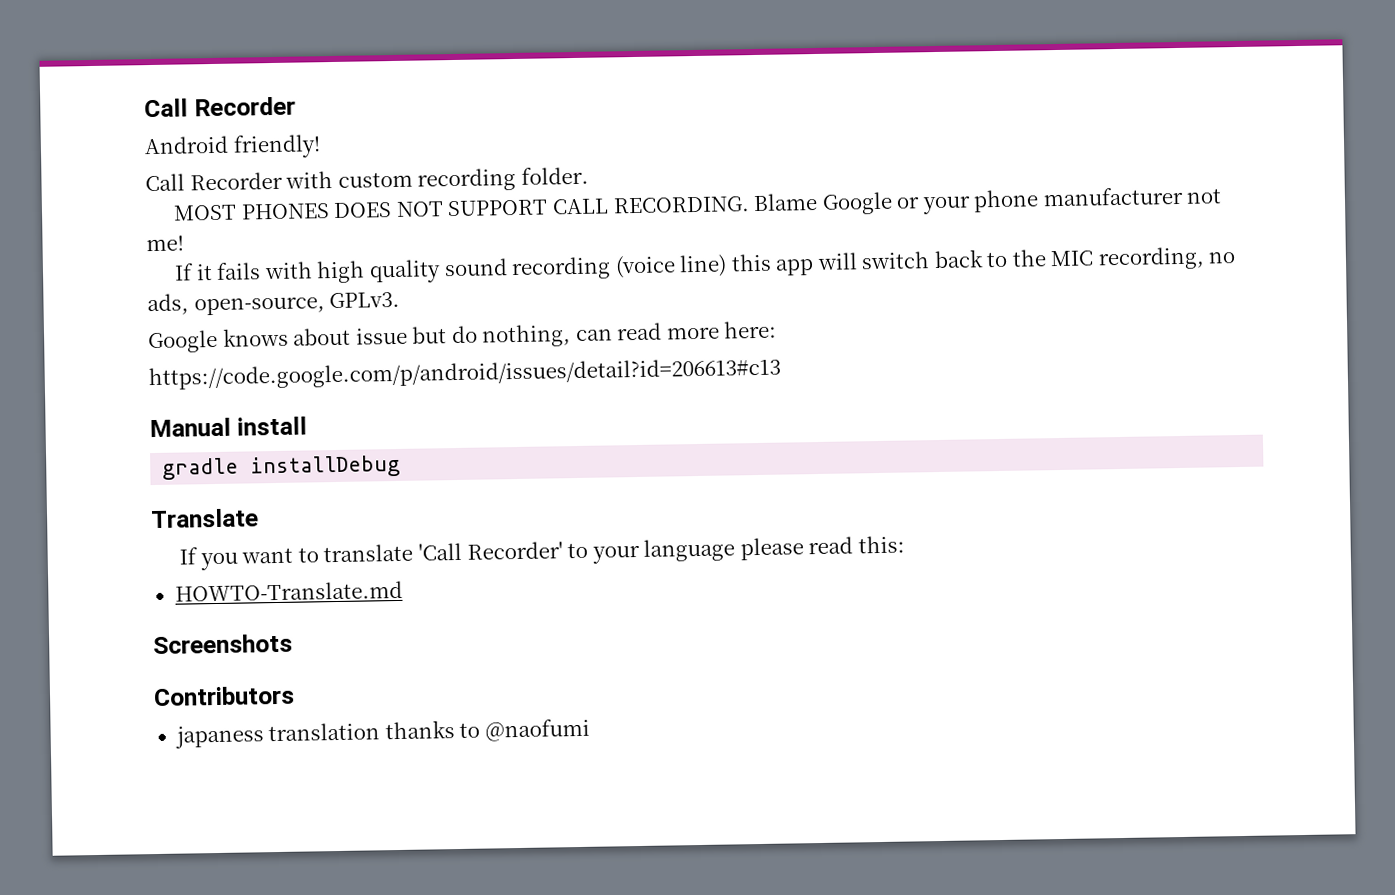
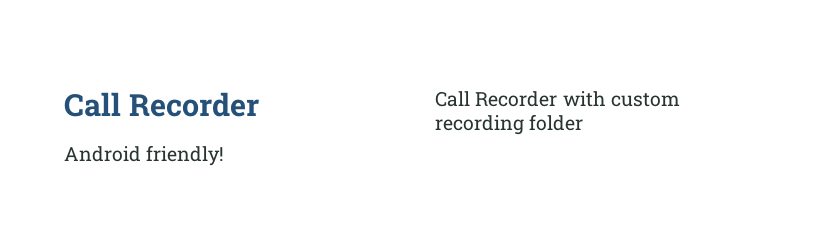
- Call Recorder with custom recording folder.
- MOST PHONES DOES NOT SUPPORT CALL RECORDING. Blame Google or your phone manufacturer not me!
- If it fails with high quality sound recording (voice line) this app will switch back to the MIC recording, no ads, open-source, GPLv3.
- Google knows about issue but do nothing, can read more here:
- https://code.google.com/p/android/issues/detail?id=206613#c13
- Manual install
- gradle installDebug
- Translate
- If you want to translate 'Call Recorder' to your language please read this:
- HOWTO-Translate.md
- Screenshots
- Contributors
- japaness translation thanks to @naofumi
+ Call Recorder with custom recording folder

